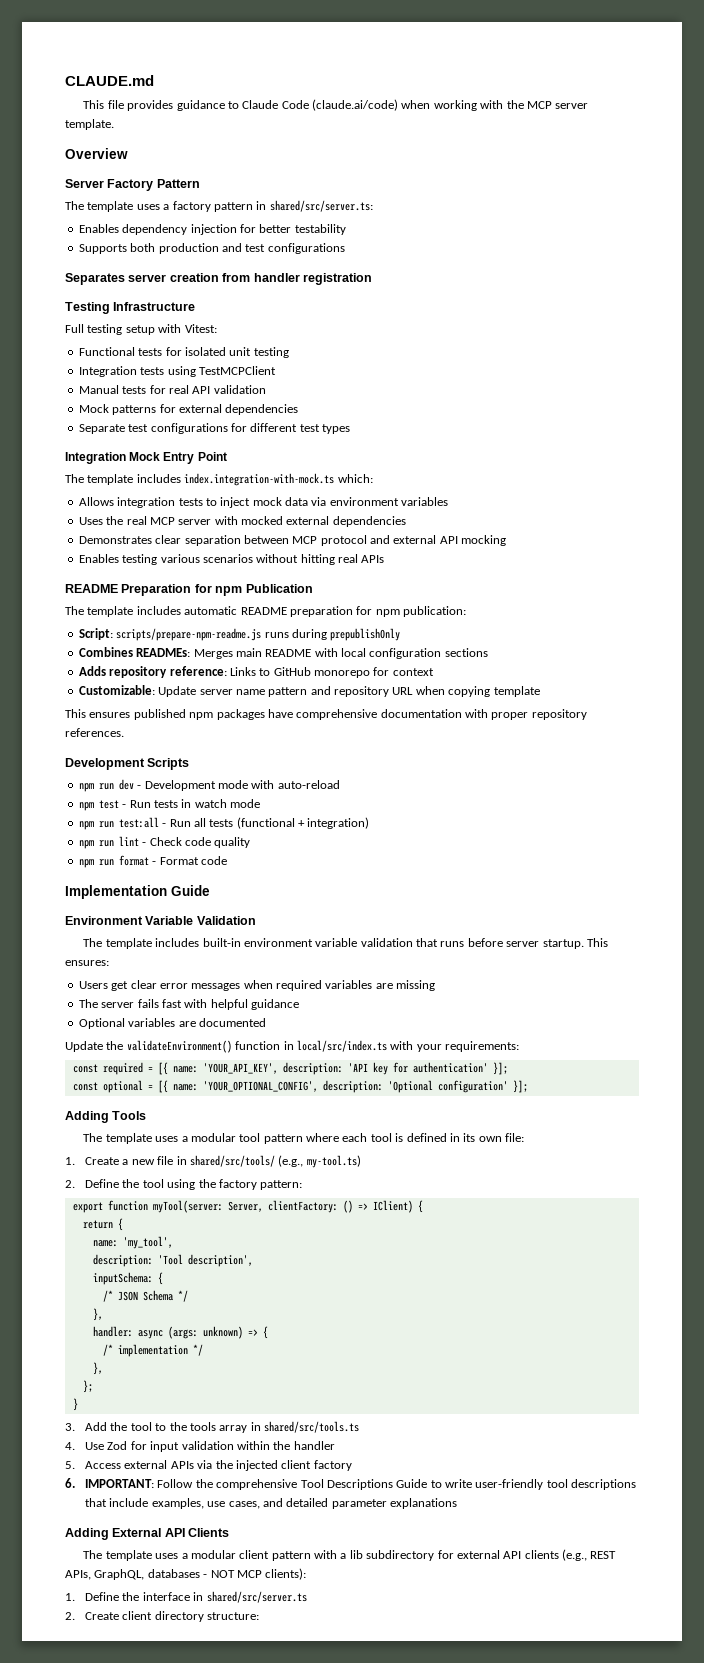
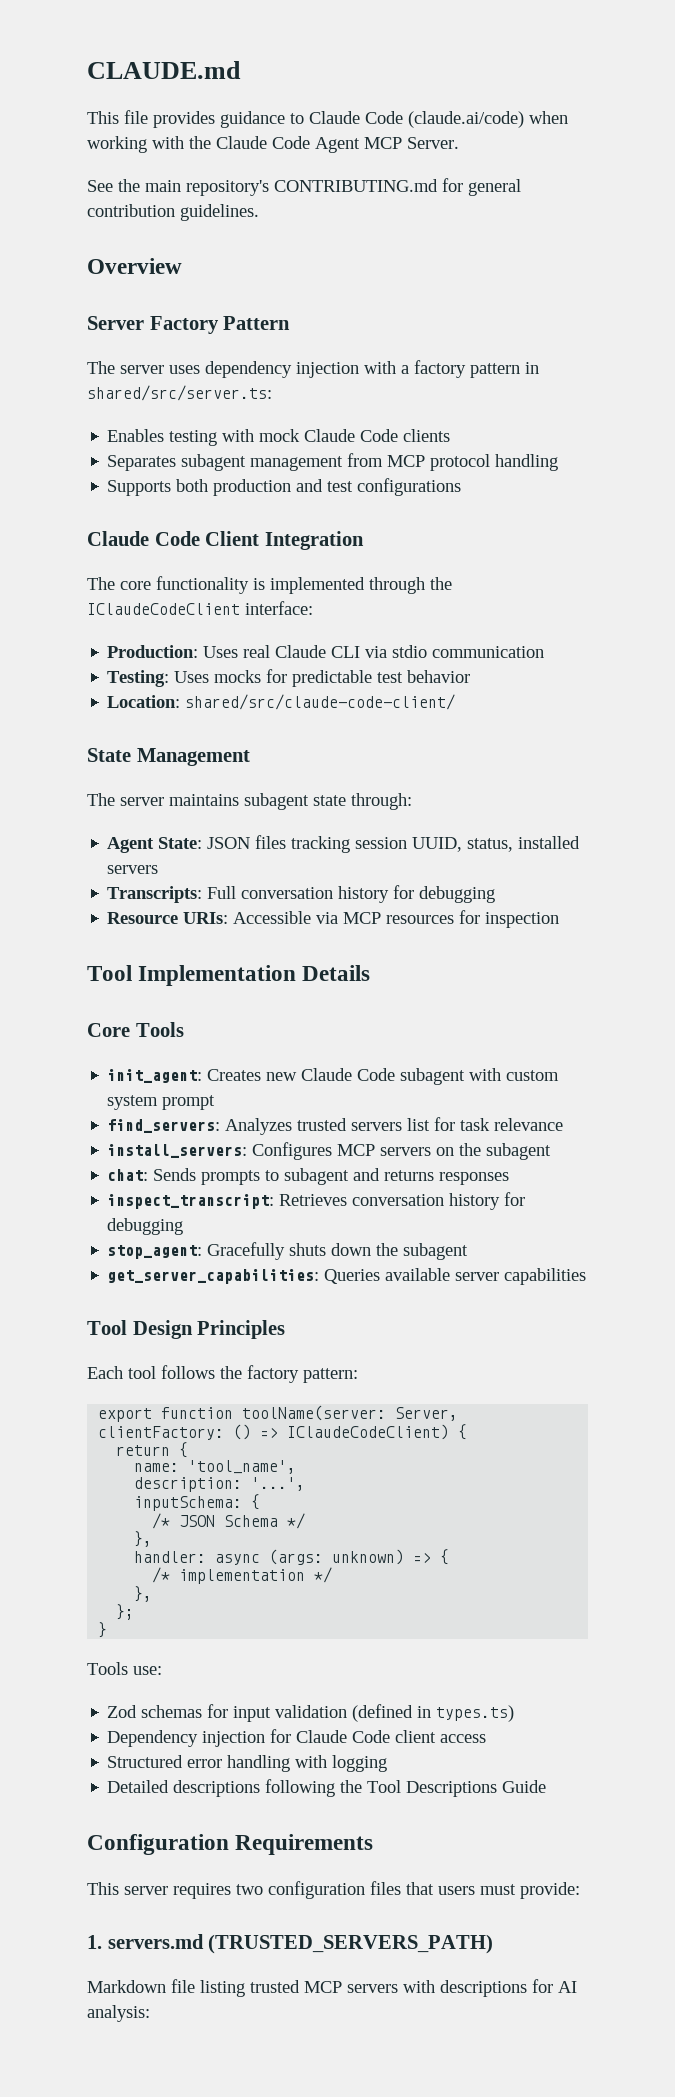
- This file provides guidance to Claude Code (claude.ai/code) when working with the MCP server template.
+ This file provides guidance to Claude Code (claude.ai/code) when working with the Claude Code Agent MCP Server.
+ See the main repository's CONTRIBUTING.md for general contribution guidelines.
- The template uses a factory pattern in shared/src/server.ts:
+ The server uses dependency injection with a factory pattern in shared/src/server.ts:
- Enables dependency injection for better testability
+ Enables testing with mock Claude Code clients
+ Separates subagent management from MCP protocol handling
- Separates server creation from handler registration
- Testing Infrastructure
- Full testing setup with Vitest:
- Functional tests for isolated unit testing
- Integration tests using TestMCPClient
- Manual tests for real API validation
- Mock patterns for external dependencies
- Separate test configurations for different test types
- Integration Mock Entry Point
- The template includes index.integration-with-mock.ts which:
- Allows integration tests to inject mock data via environment variables
- Uses the real MCP server with mocked external dependencies
- Demonstrates clear separation between MCP protocol and external API mocking
- Enables testing various scenarios without hitting real APIs
- README Preparation for npm Publication
- The template includes automatic README preparation for npm publication:
- Script: scripts/prepare-npm-readme.js runs during prepublishOnly
- Combines READMEs: Merges main README with local configuration sections
- Adds repository reference: Links to GitHub monorepo for context
- Customizable: Update server name pattern and repository URL when copying template
- This ensures published npm packages have comprehensive documentation with proper repository references.
- Development Scripts
- npm run dev - Development mode with auto-reload
- npm test - Run tests in watch mode
- npm run test:all - Run all tests (functional + integration)
- npm run lint - Check code quality
- npm run format - Format code
- Implementation Guide
- Environment Variable Validation
- The template includes built-in environment variable validation that runs before server startup. This ensures:
- Users get clear error messages when required variables are missing
- The server fails fast with helpful guidance
- Optional variables are documented
- Update the validateEnvironment() function in local/src/index.ts with your requirements:
- const required = [{ name: 'YOUR_API_KEY', description: 'API key for authentication' }];
- const optional = [{ name: 'YOUR_OPTIONAL_CONFIG', description: 'Optional configuration' }];
- Adding Tools
- The template uses a modular tool pattern where each tool is defined in its own file:
- 1. Create a new file in shared/src/tools/ (e.g., my-tool.ts)
- 2. Define the tool using the factory pattern:
+ Claude Code Client Integration
+ The core functionality is implemented through the IClaudeCodeClient interface:
+ Production: Uses real Claude CLI via stdio communication
+ Testing: Uses mocks for predictable test behavior
+ Location: shared/src/claude-code-client/
+ State Management
+ The server maintains subagent state through:
+ Agent State: JSON files tracking session UUID, status, installed servers
+ Transcripts: Full conversation history for debugging
+ Resource URIs: Accessible via MCP resources for inspection
+ Tool Implementation Details
+ Core Tools
+ init_agent: Creates new Claude Code subagent with custom system prompt
+ find_servers: Analyzes trusted servers list for task relevance
+ install_servers: Configures MCP servers on the subagent
+ chat: Sends prompts to subagent and returns responses
+ inspect_transcript: Retrieves conversation history for debugging
+ stop_agent: Gracefully shuts down the subagent
+ get_server_capabilities: Queries available server capabilities
+ Tool Design Principles
+ Each tool follows the factory pattern:
- export function myTool(server: Server, clientFactory: () => IClient) {
+ export function toolName(server: Server, clientFactory: () => IClaudeCodeClient) {
- name: 'my_tool',
- description: 'Tool description',
+ name: 'tool_name',
+ description: '...',
- 3. Add the tool to the tools array in shared/src/tools.ts
- 4. Use Zod for input validation within the handler
- 5. Access external APIs via the injected client factory
- 6. IMPORTANT: Follow the comprehensive Tool Descriptions Guide to write user-friendly tool descriptions that include examples, use cases, and detailed parameter explanations
- Adding External API Clients
- The template uses a modular client pattern with a lib subdirectory for external API clients (e.g., REST APIs, GraphQL, databases - NOT MCP clients):
- 1. Define the interface in shared/src/server.ts
- 2. Create client directory structure:
+ Tools use:
+ Zod schemas for input validation (defined in types.ts)
+ Dependency injection for Claude Code client access
+ Structured error handling with logging
+ Detailed descriptions following the Tool Descriptions Guide
+ Configuration Requirements
+ This server requires two configuration files that users must provide:
+ 1. servers.md (TRUSTED_SERVERS_PATH)
+ Markdown file listing trusted MCP servers with descriptions for AI analysis:

